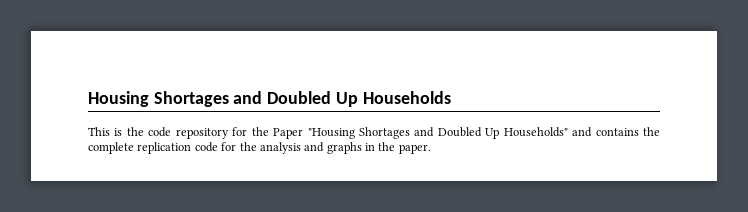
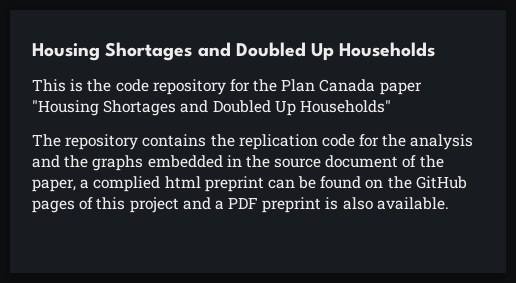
- This is the code repository for the Paper "Housing Shortages and Doubled Up Households" and contains the complete replication code for the analysis and graphs in the paper.
+ This is the code repository for the Plan Canada paper "Housing Shortages and Doubled Up Households"
+ The repository contains the replication code for the analysis and the graphs embedded in the source document of the paper, a complied html preprint can be found on the GitHub pages of this project and a PDF preprint is also available.

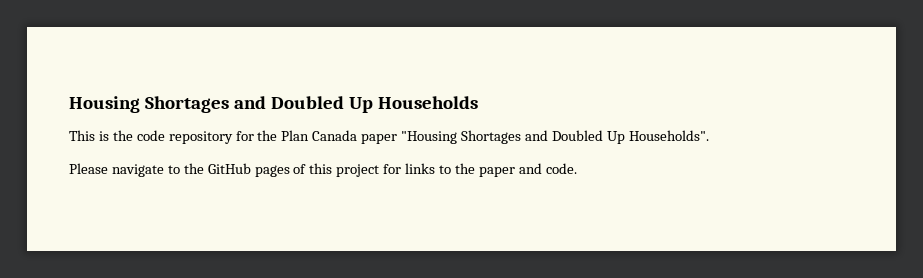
- This is the code repository for the Plan Canada paper "Housing Shortages and Doubled Up Households"
- The repository contains the replication code for the analysis and the graphs embedded in the source document of the paper, a complied html preprint can be found on the GitHub pages of this project and a PDF preprint is also available.
+ This is the code repository for the Plan Canada paper "Housing Shortages and Doubled Up Households".
+ Please navigate to the GitHub pages of this project for links to the paper and code.

